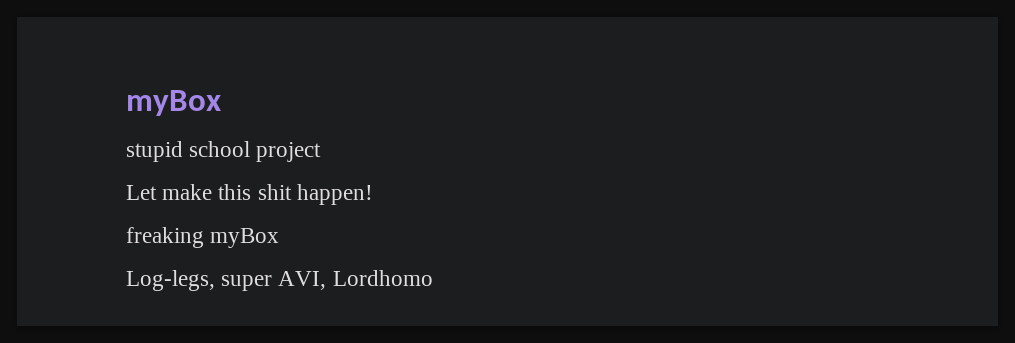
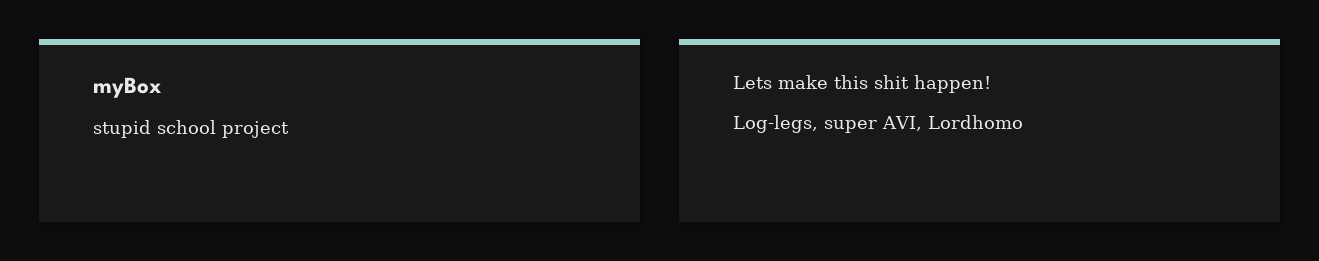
- Let make this shit happen!
+ Lets make this shit happen!
- freaking myBox

